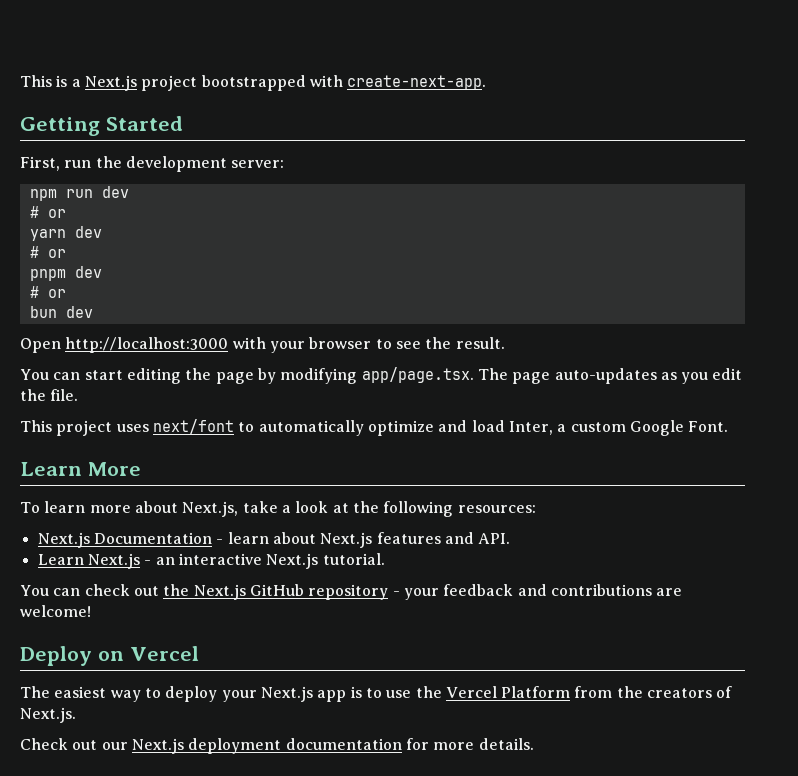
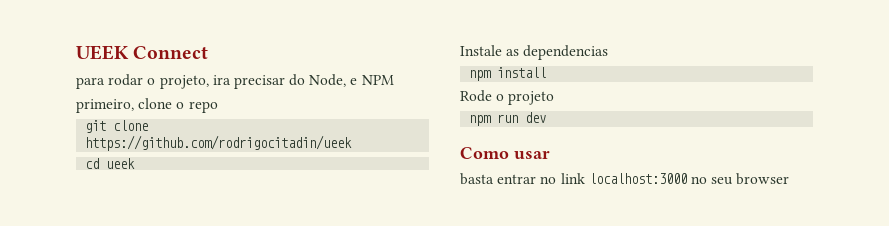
- This is a Next.js project bootstrapped with create-next-app.
- Getting Started
- First, run the development server:
+ UEEK Connect
+ para rodar o projeto, ira precisar do Node, e NPM
+ primeiro, clone o repo
+ git clone https://github.com/rodrigocitadin/ueek
+ cd ueek
+ Instale as dependencias
+ npm install
+ Rode o projeto
  npm run dev
- # or
- yarn dev
- # or
- pnpm dev
- # or
- bun dev
- Open http://localhost:3000 with your browser to see the result.
- You can start editing the page by modifying app/page.tsx. The page auto-updates as you edit the file.
- This project uses next/font to automatically optimize and load Inter, a custom Google Font.
- Learn More
- To learn more about Next.js, take a look at the following resources:
- Next.js Documentation - learn about Next.js features and API.
- Learn Next.js - an interactive Next.js tutorial.
- You can check out the Next.js GitHub repository - your feedback and contributions are welcome!
- Deploy on Vercel
- The easiest way to deploy your Next.js app is to use the Vercel Platform from the creators of Next.js.
- Check out our Next.js deployment documentation for more details.
+ Como usar
+ basta entrar no link localhost:3000 no seu browser

